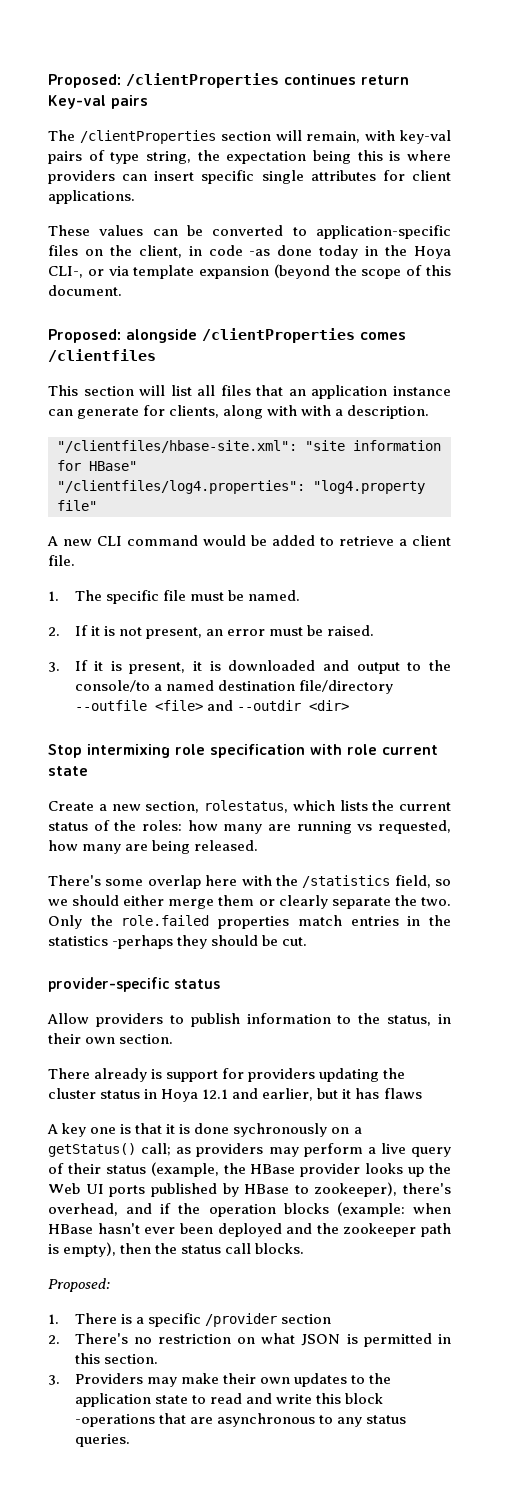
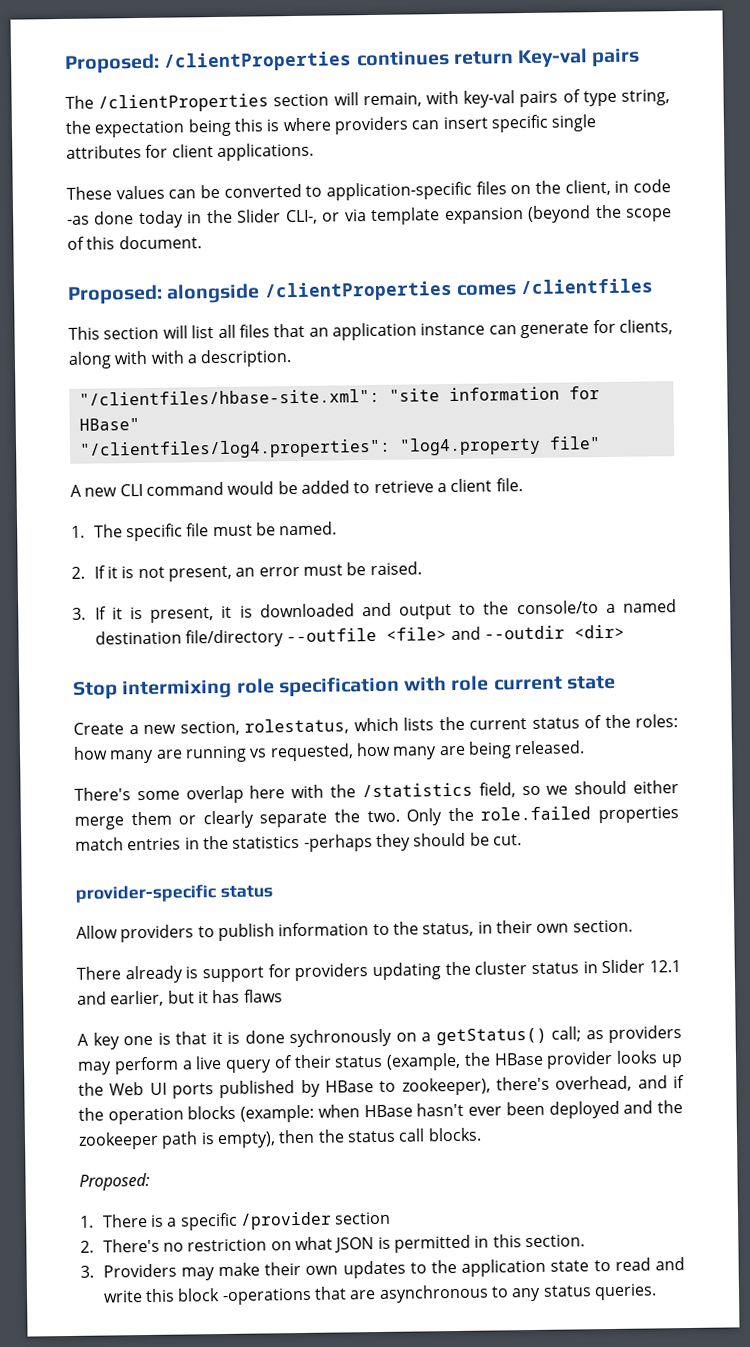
- These values can be converted to application-specific files on the client, in code -as done today in the Hoya CLI-, or via template expansion (beyond the scope of this document.
+ These values can be converted to application-specific files on the client, in code -as done today in the Slider CLI-, or via template expansion (beyond the scope of this document.
- There already is support for providers updating the cluster status in Hoya 12.1 and earlier, but it has flaws
+ There already is support for providers updating the cluster status in Slider 12.1 and earlier, but it has flaws

